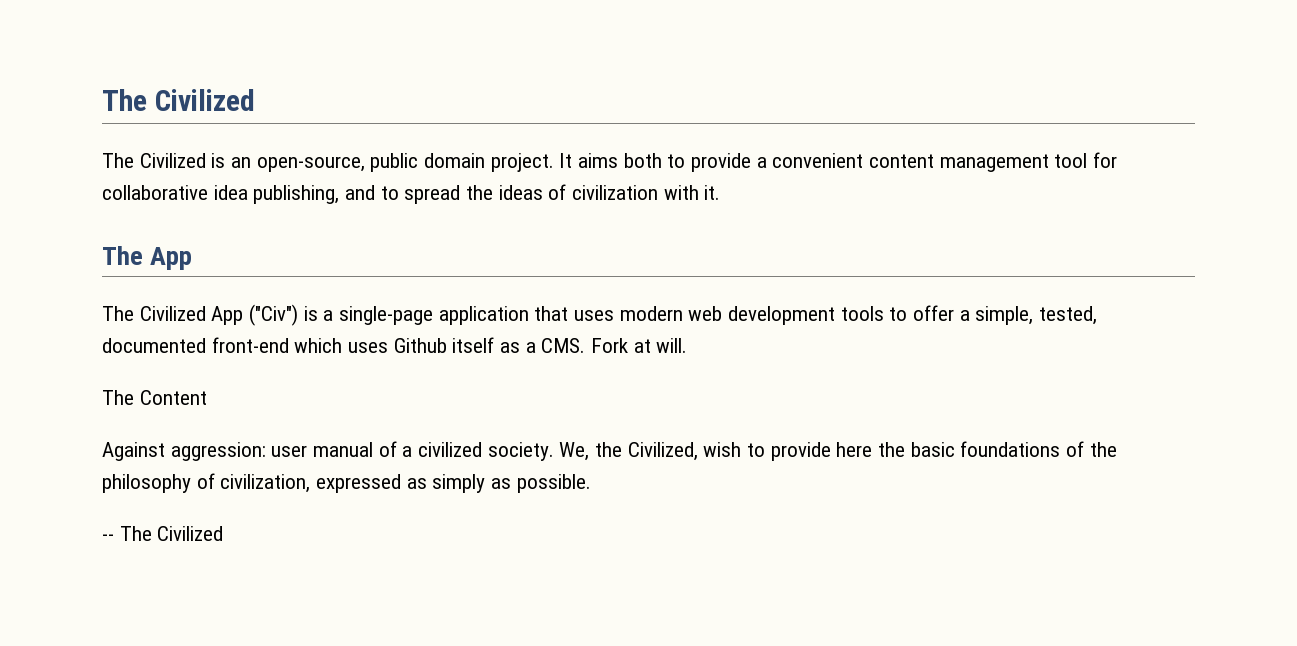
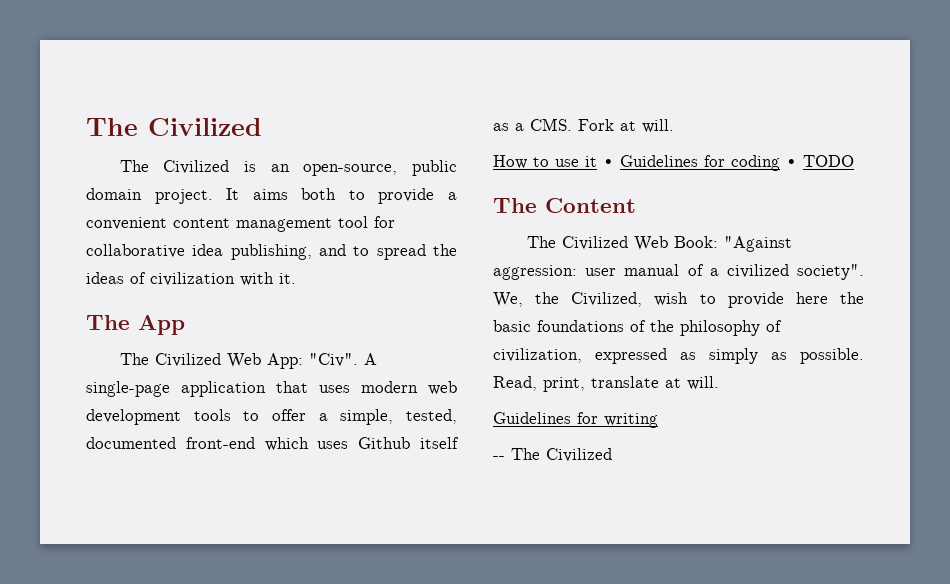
- The Civilized App ("Civ") is a single-page application that uses modern web development tools to offer a simple, tested, documented front-end which uses Github itself as a CMS. Fork at will.
+ The Civilized Web App: "Civ". A single-page application that uses modern web development tools to offer a simple, tested, documented front-end which uses Github itself as a CMS. Fork at will.
+ How to use it ∙ Guidelines for coding ∙ TODO
  The Content
- Against aggression: user manual of a civilized society.
+ The Civilized Web Book: "Against aggression: user manual of a civilized society".
+ Read, print, translate at will.
+ Guidelines for writing

